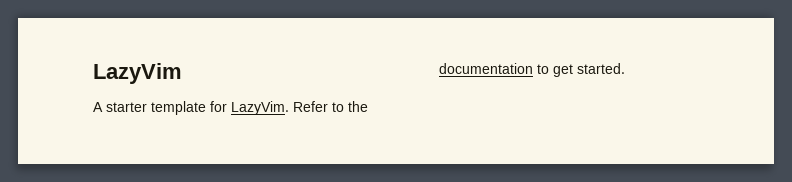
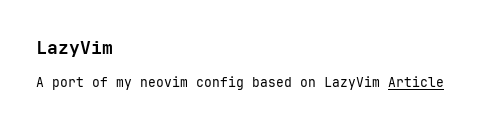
- A starter template for LazyVim. Refer to the documentation to get started.
+ A port of my neovim config based on LazyVim Article

